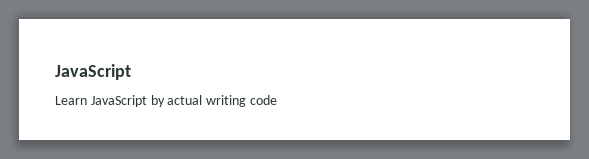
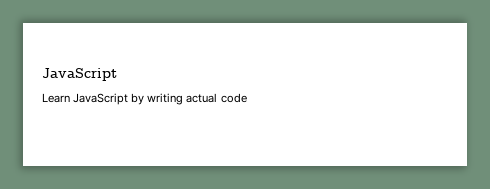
- Learn JavaScript by actual writing code
+ Learn JavaScript by writing actual code

